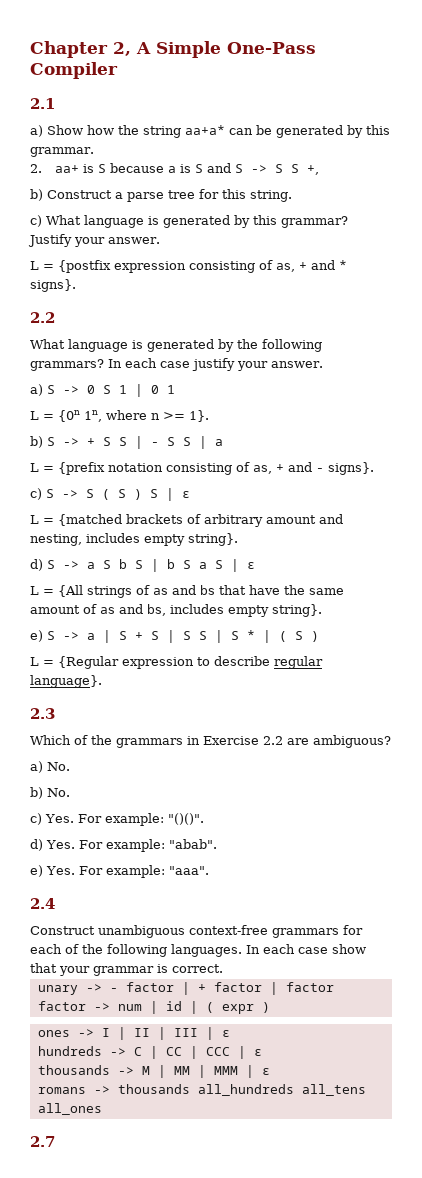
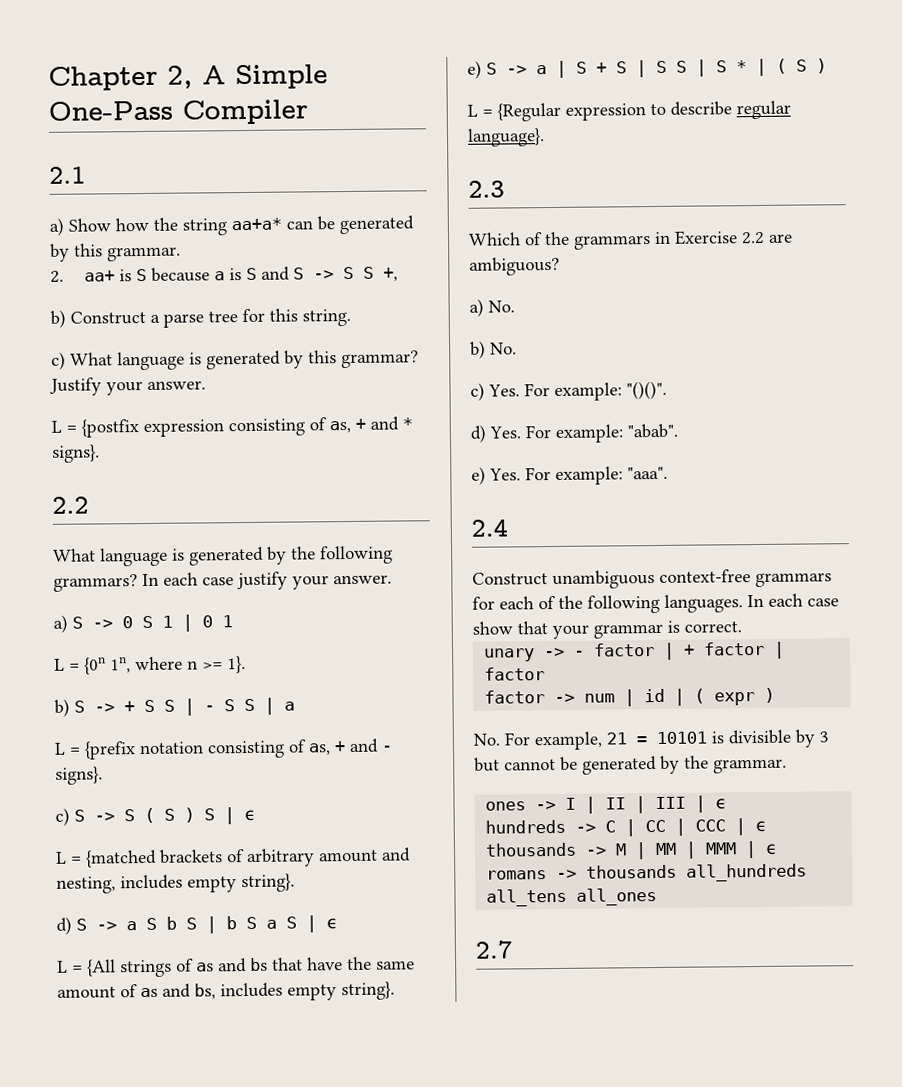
+ No. For example, 21 = 10101 is divisible by 3 but cannot be generated by the grammar.

